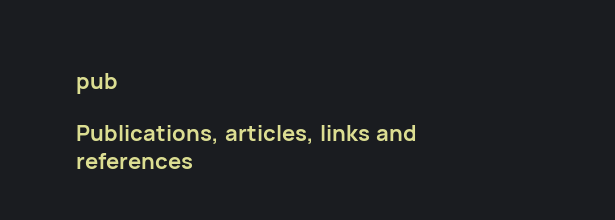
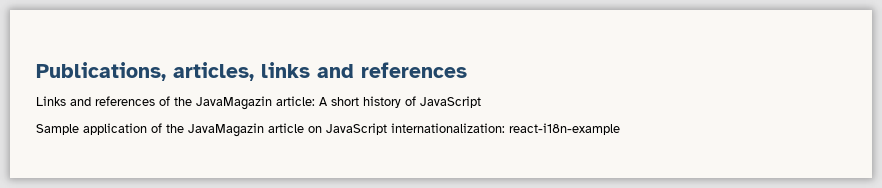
- pub
+ Links and references of the JavaMagazin article: A short history of JavaScript
+ Sample application of the JavaMagazin article on JavaScript internationalization: react-i18n-example

